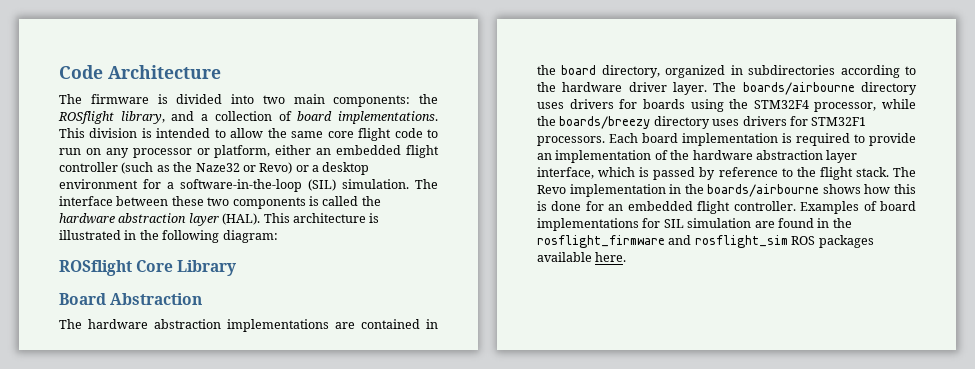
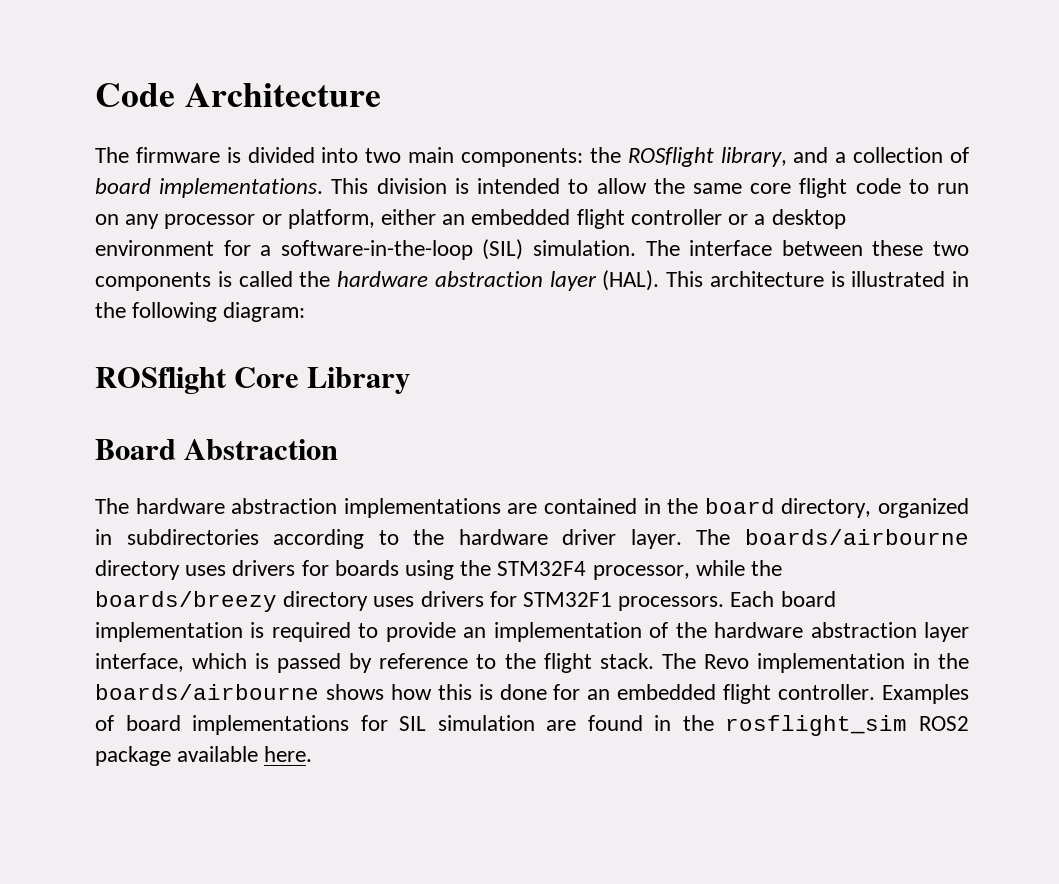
- This division is intended to allow the same core flight code to run on any processor or platform, either an embedded flight controller (such as the Naze32 or Revo) or a desktop environment for a software-in-the-loop (SIL) simulation.
+ This division is intended to allow the same core flight code to run on any processor or platform, either an embedded flight controller or a desktop environment for a software-in-the-loop (SIL) simulation.
- Examples of board implementations for SIL simulation are found in the rosflight_firmware and rosflight_sim ROS packages available here.
+ Examples of board implementations for SIL simulation are found in the rosflight_sim ROS2 package available here.

